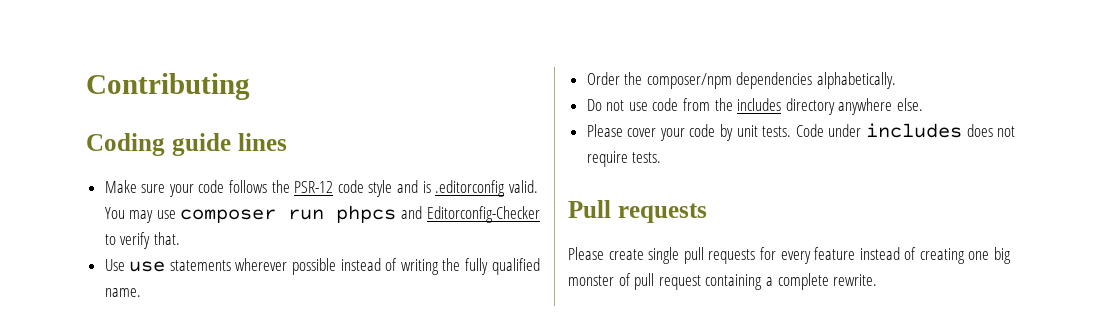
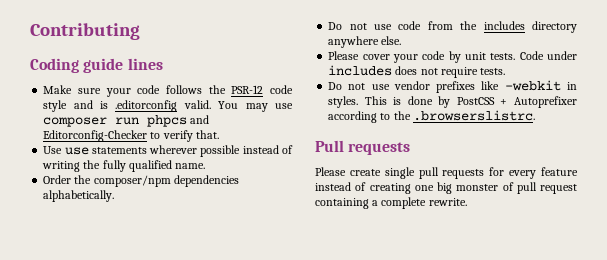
+ Do not use vendor prefixes like -webkit in styles. This is done by PostCSS + Autoprefixer according to the .browserslistrc.

